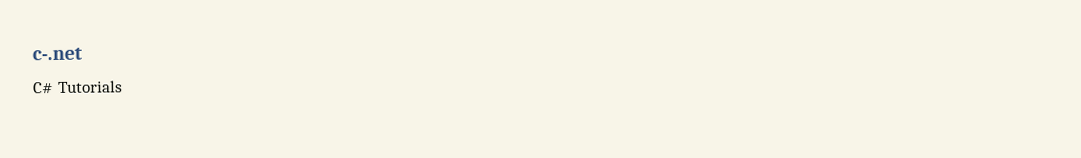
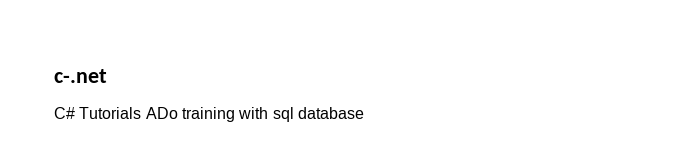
- C# Tutorials
+ C# Tutorials ADo training with sql database

